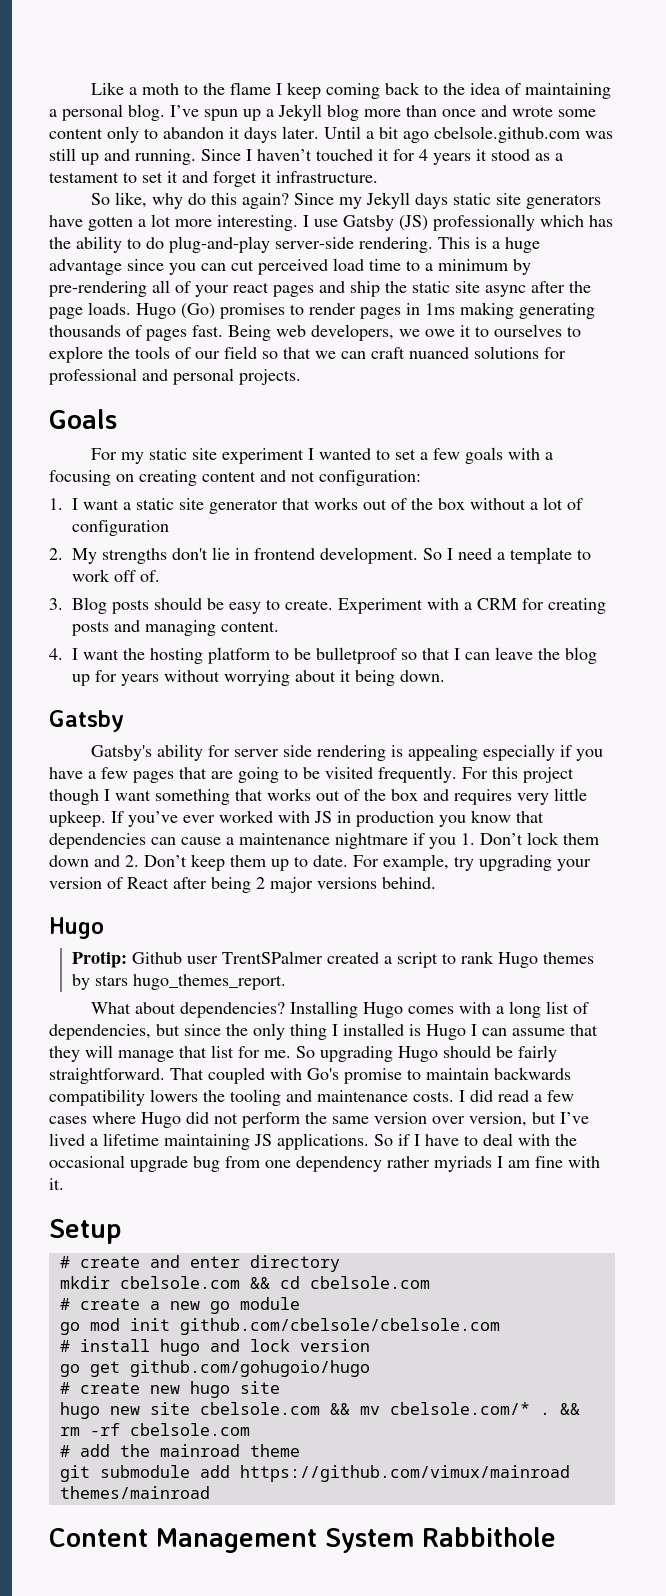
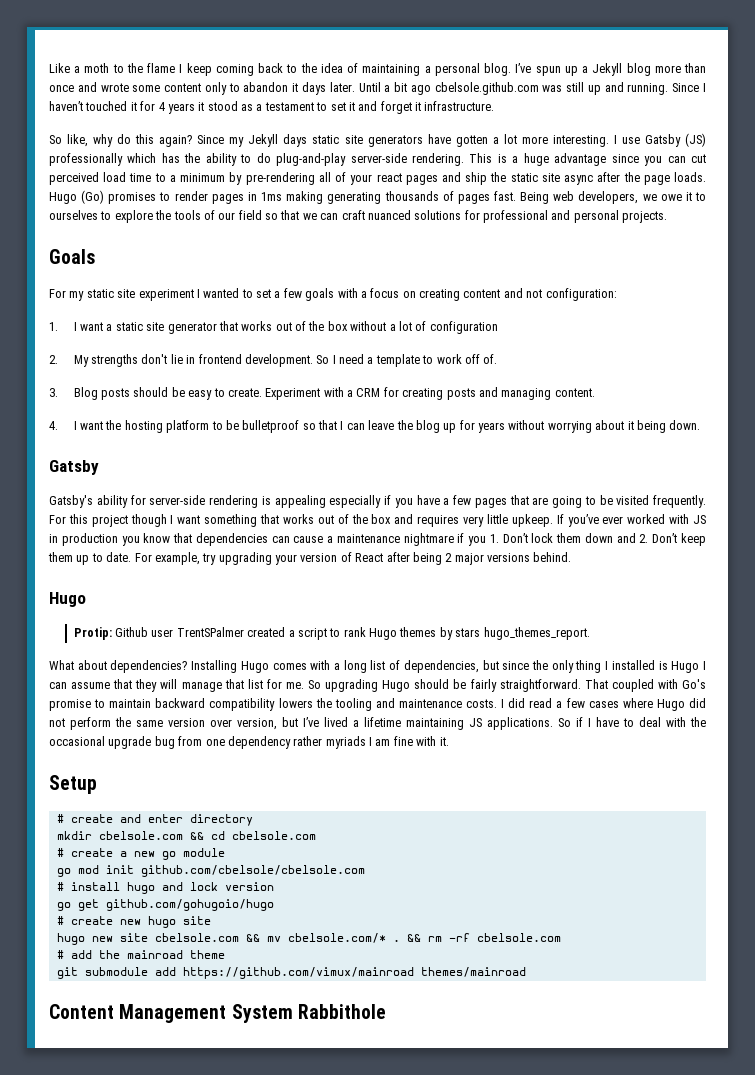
- For my static site experiment I wanted to set a few goals with a focusing on creating content and not configuration:
+ For my static site experiment I wanted to set a few goals with a focus on creating content and not configuration:
- Gatsby's ability for server side rendering is appealing especially if you have a few pages that are going to be visited frequently.
+ Gatsby's ability for server-side rendering is appealing especially if you have a few pages that are going to be visited frequently.
- That coupled with Go's promise to maintain backwards compatibility lowers the tooling and maintenance costs.
+ That coupled with Go's promise to maintain backward compatibility lowers the tooling and maintenance costs.

